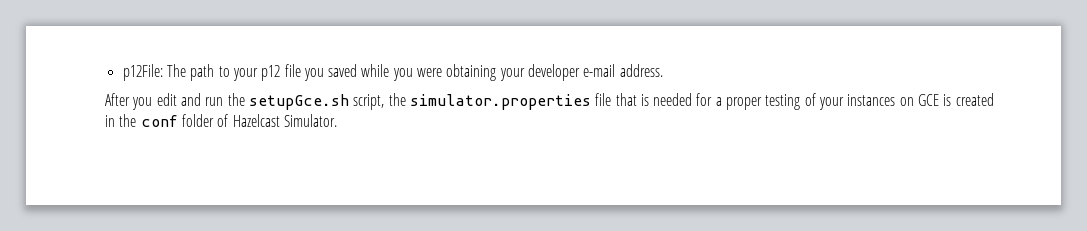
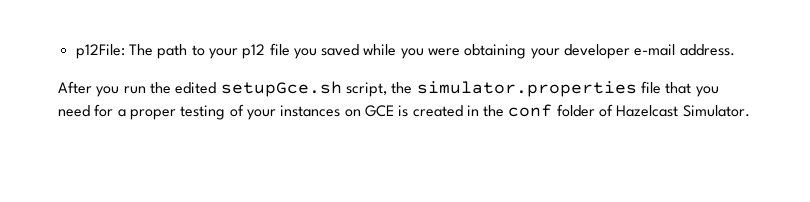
- After you edit and run the setupGce.sh script, the simulator.properties file that is needed for a proper testing of your instances on GCE is created in the conf folder of Hazelcast Simulator.
+ After you run the edited setupGce.sh script, the simulator.properties file that you need for a proper testing of your instances on GCE is created in the conf folder of Hazelcast Simulator.

